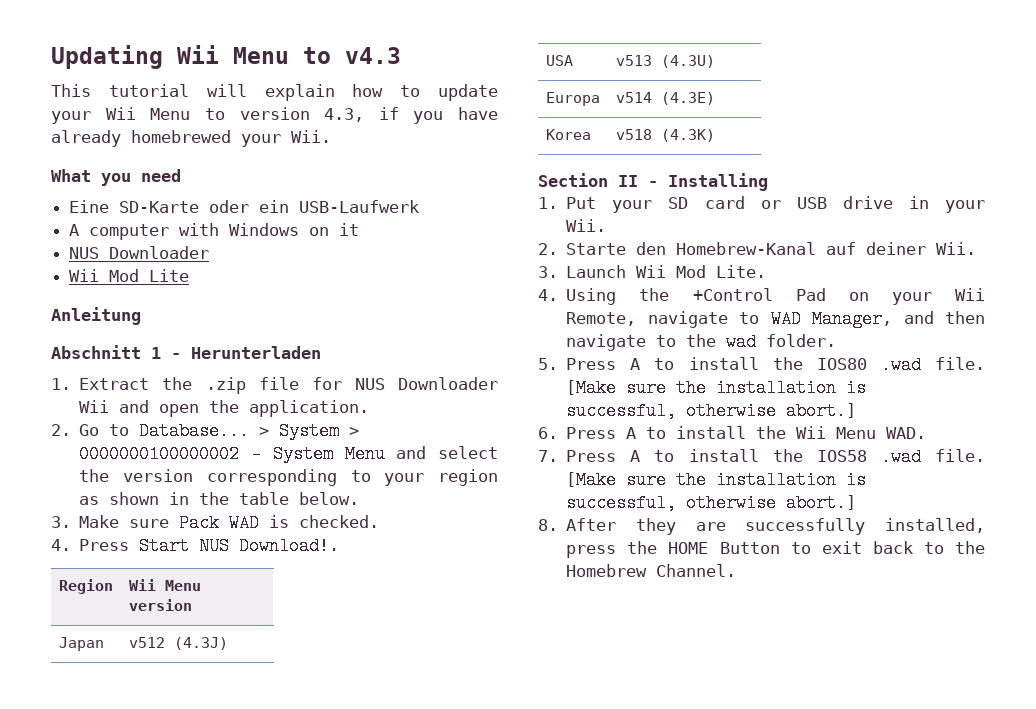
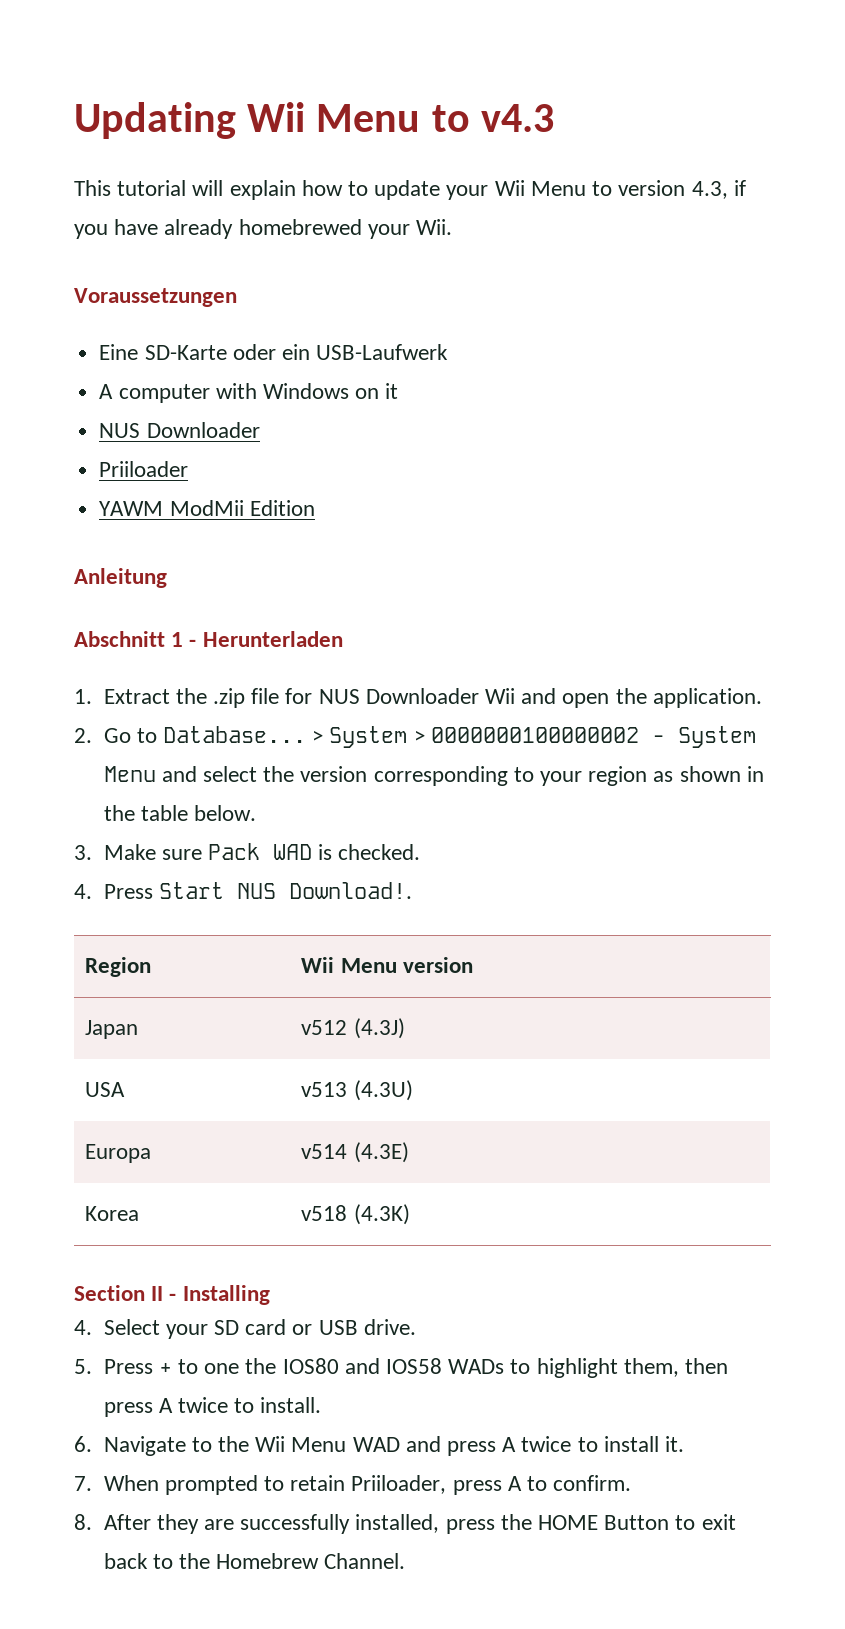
- What you need
+ Voraussetzungen
- Wii Mod Lite
+ Priiloader
+ YAWM ModMii Edition
- 1. Put your SD card or USB drive in your Wii.
- 2. Starte den Homebrew-Kanal auf deiner Wii.
- 3. Launch Wii Mod Lite.
- 4. Using the +Control Pad on your Wii Remote, navigate to WAD Manager, and then navigate to the wad folder.
- 5. Press A to install the IOS80 .wad file. [Make sure the installation is successful, otherwise abort.]
- 6. Press A to install the Wii Menu WAD.
- 7. Press A to install the IOS58 .wad file. [Make sure the installation is successful, otherwise abort.]
+ 4. Select your SD card or USB drive.
+ 5. Press + to one the IOS80 and IOS58 WADs to highlight them, then press A twice to install.
+ 6. Navigate to the Wii Menu WAD and press A twice to install it.
+ 7. When prompted to retain Priiloader, press A to confirm.

